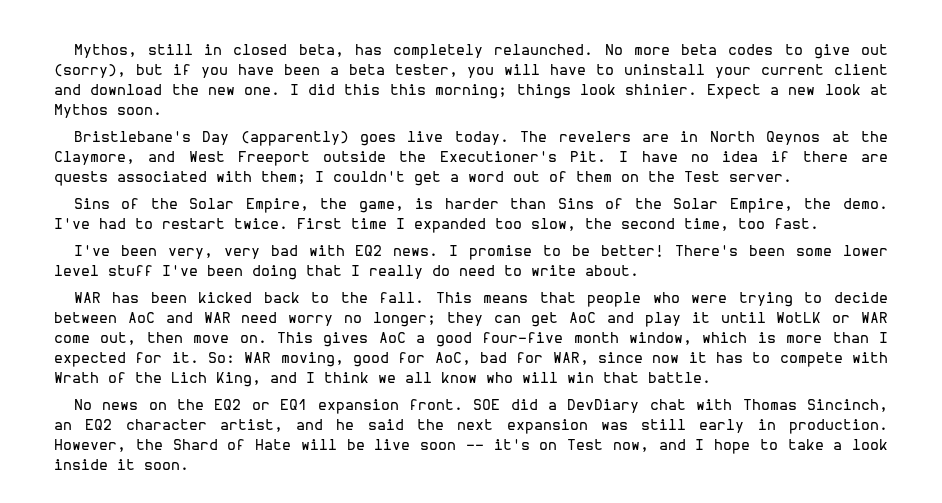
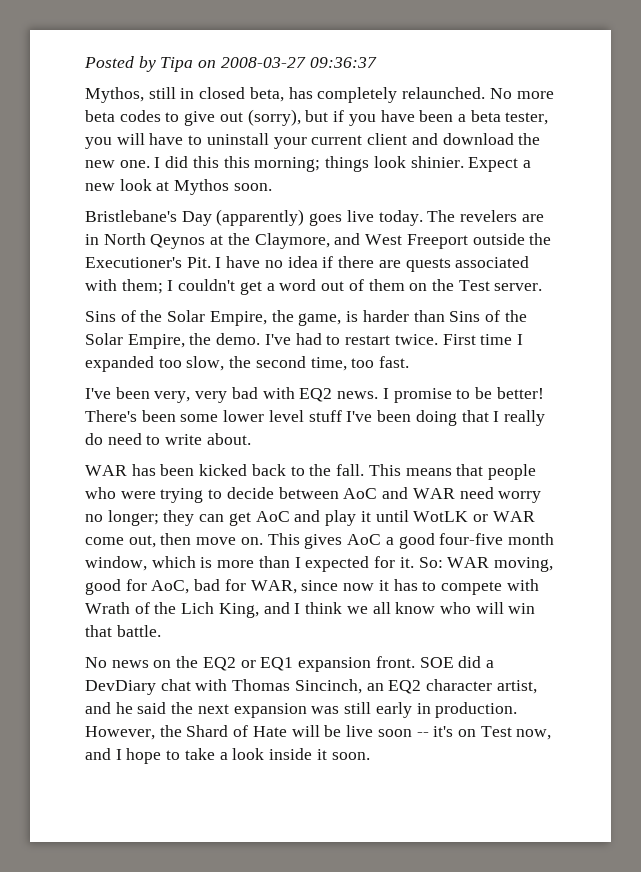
+ Posted by Tipa on 2008-03-27 09:36:37

